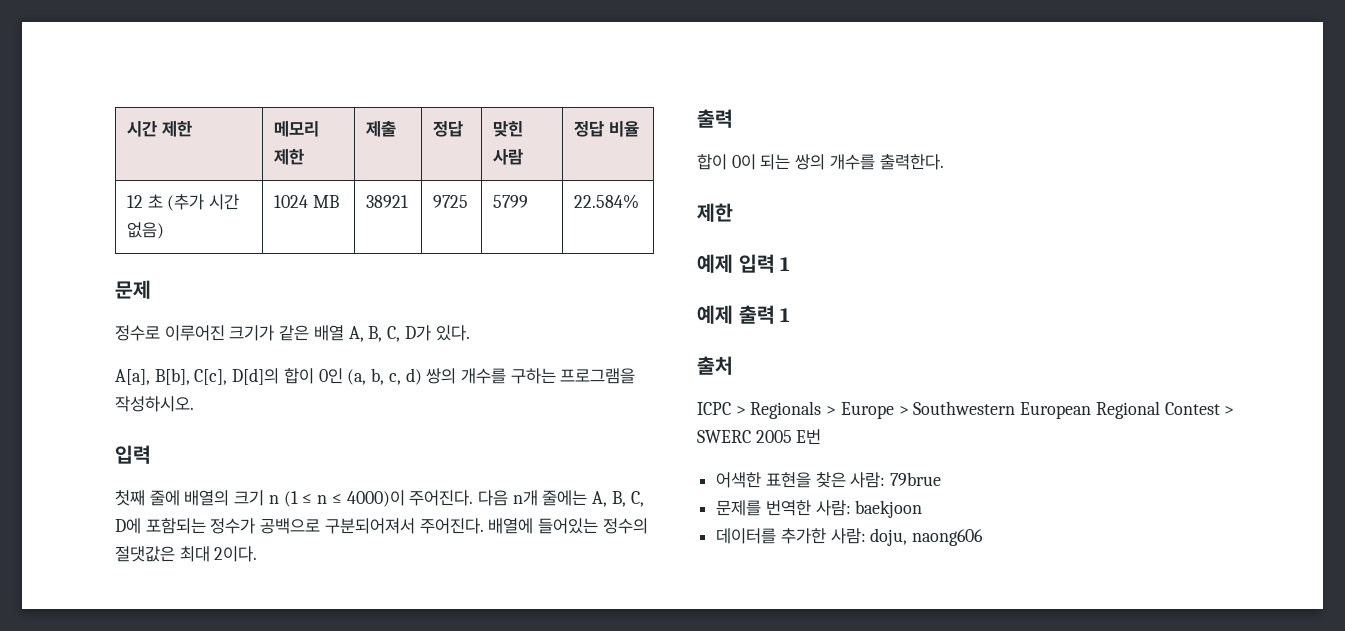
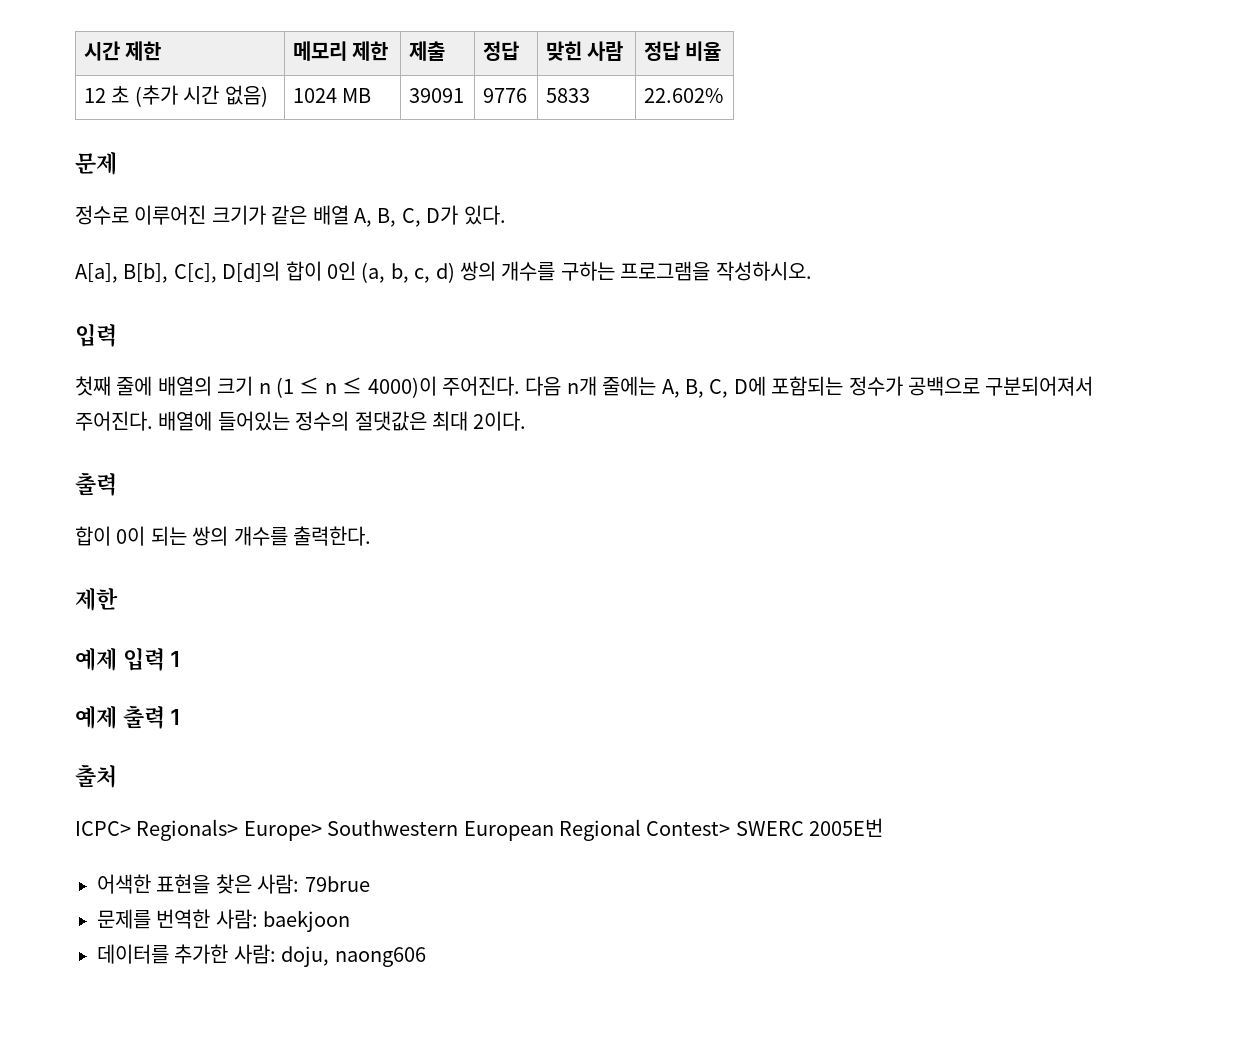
- 12 초 (추가 시간 없음) | 1024 MB | 38921 | 9725 | 5799 | 22.584%
+ 12 초 (추가 시간 없음) | 1024 MB | 39091 | 9776 | 5833 | 22.602%
- ICPC > Regionals > Europe > Southwestern European Regional Contest > SWERC 2005 E번
+ ICPC> Regionals> Europe> Southwestern European Regional Contest> SWERC 2005E번

